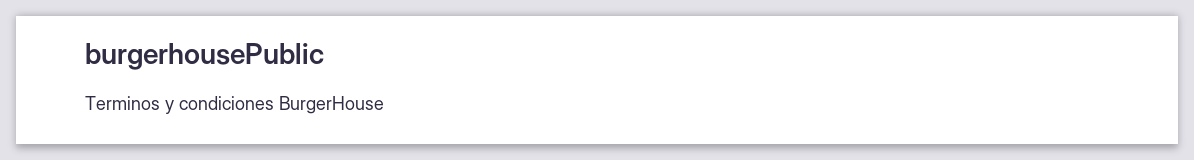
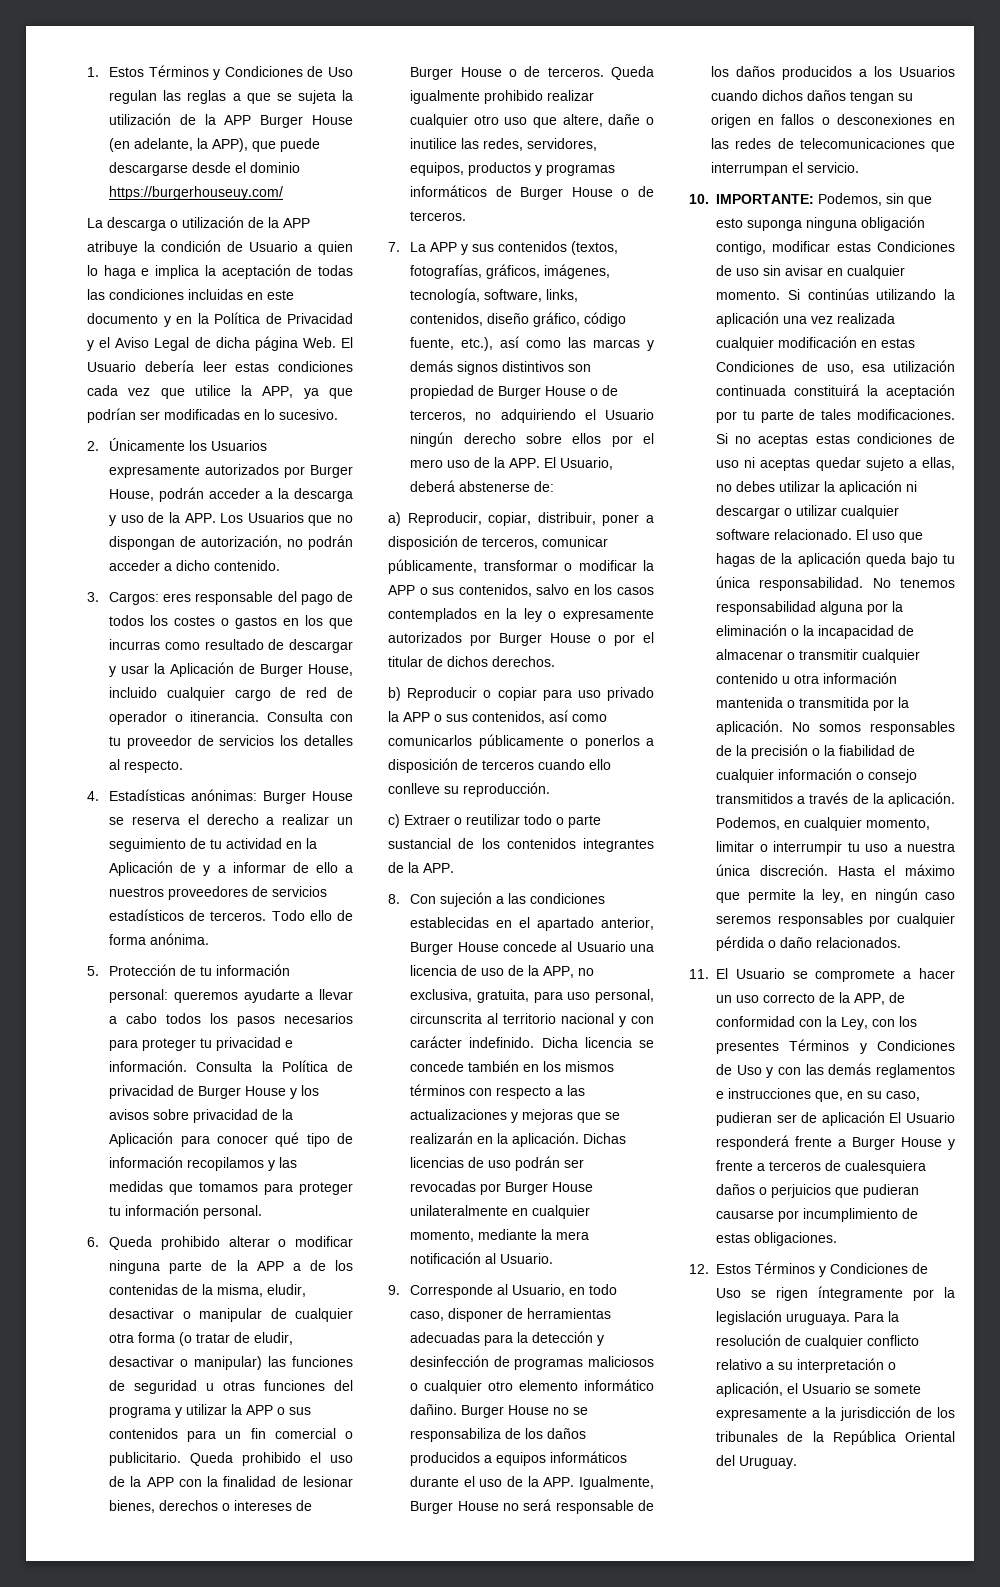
- burgerhousePublic
- Terminos y condiciones BurgerHouse
+ 1. Estos Términos y Condiciones de Uso regulan las reglas a que se sujeta la utilización de la APP Burger House (en adelante, la APP), que puede descargarse desde el dominio https://burgerhouseuy.com/
+ La descarga o utilización de la APP atribuye la condición de Usuario a quien lo haga e implica la aceptación de todas las condiciones incluidas en este documento y en la Política de Privacidad y el Aviso Legal de dicha página Web. El Usuario debería leer estas condiciones cada vez que utilice la APP, ya que podrían ser modificadas en lo sucesivo.
+ 2. Únicamente los Usuarios expresamente autorizados por Burger House, podrán acceder a la descarga y uso de la APP. Los Usuarios que no dispongan de autorización, no podrán acceder a dicho contenido.
+ 3. Cargos: eres responsable del pago de todos los costes o gastos en los que incurras como resultado de descargar y usar la Aplicación de Burger House, incluido cualquier cargo de red de operador o itinerancia. Consulta con tu proveedor de servicios los detalles al respecto.
+ 4. Estadísticas anónimas: Burger House se reserva el derecho a realizar un seguimiento de tu actividad en la Aplicación de y a informar de ello a nuestros proveedores de servicios estadísticos de terceros. Todo ello de forma anónima.
+ 5. Protección de tu información personal: queremos ayudarte a llevar a cabo todos los pasos necesarios para proteger tu privacidad e información. Consulta la Política de privacidad de Burger House y los avisos sobre privacidad de la Aplicación para conocer qué tipo de información recopilamos y las medidas que tomamos para proteger tu información personal.
+ 6. Queda prohibido alterar o modificar ninguna parte de la APP a de los contenidas de la misma, eludir, desactivar o manipular de cualquier otra forma (o tratar de eludir, desactivar o manipular) las funciones de seguridad u otras funciones del programa y utilizar la APP o sus contenidos para un fin comercial o publicitario. Queda prohibido el uso de la APP con la finalidad de lesionar bienes, derechos o intereses de Burger House o de terceros. Queda igualmente prohibido realizar cualquier otro uso que altere, dañe o inutilice las redes, servidores, equipos, productos y programas informáticos de Burger House o de terceros.
+ 7. La APP y sus contenidos (textos, fotografías, gráficos, imágenes, tecnología, software, links, contenidos, diseño gráfico, código fuente, etc.), así como las marcas y demás signos distintivos son propiedad de Burger House o de terceros, no adquiriendo el Usuario ningún derecho sobre ellos por el mero uso de la APP. El Usuario, deberá abstenerse de:
+ a) Reproducir, copiar, distribuir, poner a disposición de terceros, comunicar públicamente, transformar o modificar la APP o sus contenidos, salvo en los casos contemplados en la ley o expresamente autorizados por Burger House o por el titular de dichos derechos.
+ b) Reproducir o copiar para uso privado la APP o sus contenidos, así como comunicarlos públicamente o ponerlos a disposición de terceros cuando ello conlleve su reproducción.
+ c) Extraer o reutilizar todo o parte sustancial de los contenidos integrantes de la APP.
+ 8. Con sujeción a las condiciones establecidas en el apartado anterior, Burger House concede al Usuario una licencia de uso de la APP, no exclusiva, gratuita, para uso personal, circunscrita al territorio nacional y con carácter indefinido. Dicha licencia se concede también en los mismos términos con respecto a las actualizaciones y mejoras que se realizarán en la aplicación. Dichas licencias de uso podrán ser revocadas por Burger House unilateralmente en cualquier momento, mediante la mera notificación al Usuario.
+ 9. Corresponde al Usuario, en todo caso, disponer de herramientas adecuadas para la detección y desinfección de programas maliciosos o cualquier otro elemento informático dañino. Burger House no se responsabiliza de los daños producidos a equipos informáticos durante el uso de la APP. Igualmente, Burger House no será responsable de los daños producidos a los Usuarios cuando dichos daños tengan su origen en fallos o desconexiones en las redes de telecomunicaciones que interrumpan el servicio.
+ 10. IMPORTANTE: Podemos, sin que esto suponga ninguna obligación contigo, modificar estas Condiciones de uso sin avisar en cualquier momento. Si continúas utilizando la aplicación una vez realizada cualquier modificación en estas Condiciones de uso, esa utilización continuada constituirá la aceptación por tu parte de tales modificaciones. Si no aceptas estas condiciones de uso ni aceptas quedar sujeto a ellas, no debes utilizar la aplicación ni descargar o utilizar cualquier software relacionado. El uso que hagas de la aplicación queda bajo tu única responsabilidad. No tenemos responsabilidad alguna por la eliminación o la incapacidad de almacenar o transmitir cualquier contenido u otra información mantenida o transmitida por la aplicación. No somos responsables de la precisión o la fiabilidad de cualquier información o consejo transmitidos a través de la aplicación. Podemos, en cualquier momento, limitar o interrumpir tu uso a nuestra única discreción. Hasta el máximo que permite la ley, en ningún caso seremos responsables por cualquier pérdida o daño relacionados.
+ 11. El Usuario se compromete a hacer un uso correcto de la APP, de conformidad con la Ley, con los presentes Términos y Condiciones de Uso y con las demás reglamentos e instrucciones que, en su caso, pudieran ser de aplicación El Usuario responderá frente a Burger House y frente a terceros de cualesquiera daños o perjuicios que pudieran causarse por incumplimiento de estas obligaciones.
+ 12. Estos Términos y Condiciones de Uso se rigen íntegramente por la legislación uruguaya. Para la resolución de cualquier conflicto relativo a su interpretación o aplicación, el Usuario se somete expresamente a la jurisdicción de los tribunales de la República Oriental del Uruguay.

